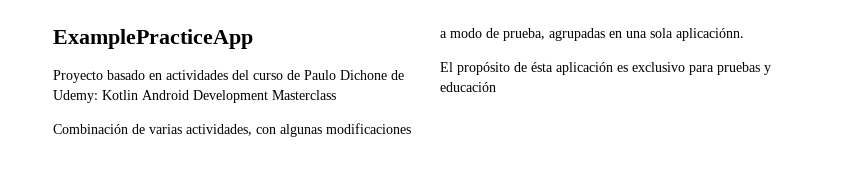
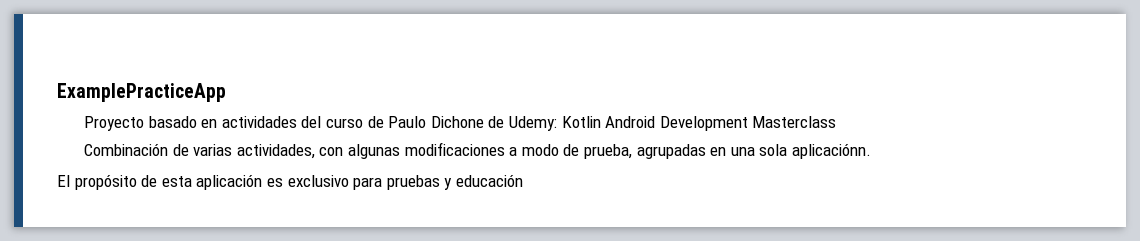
- El propósito de ésta aplicación es exclusivo para pruebas y educación
+ El propósito de esta aplicación es exclusivo para pruebas y educación

